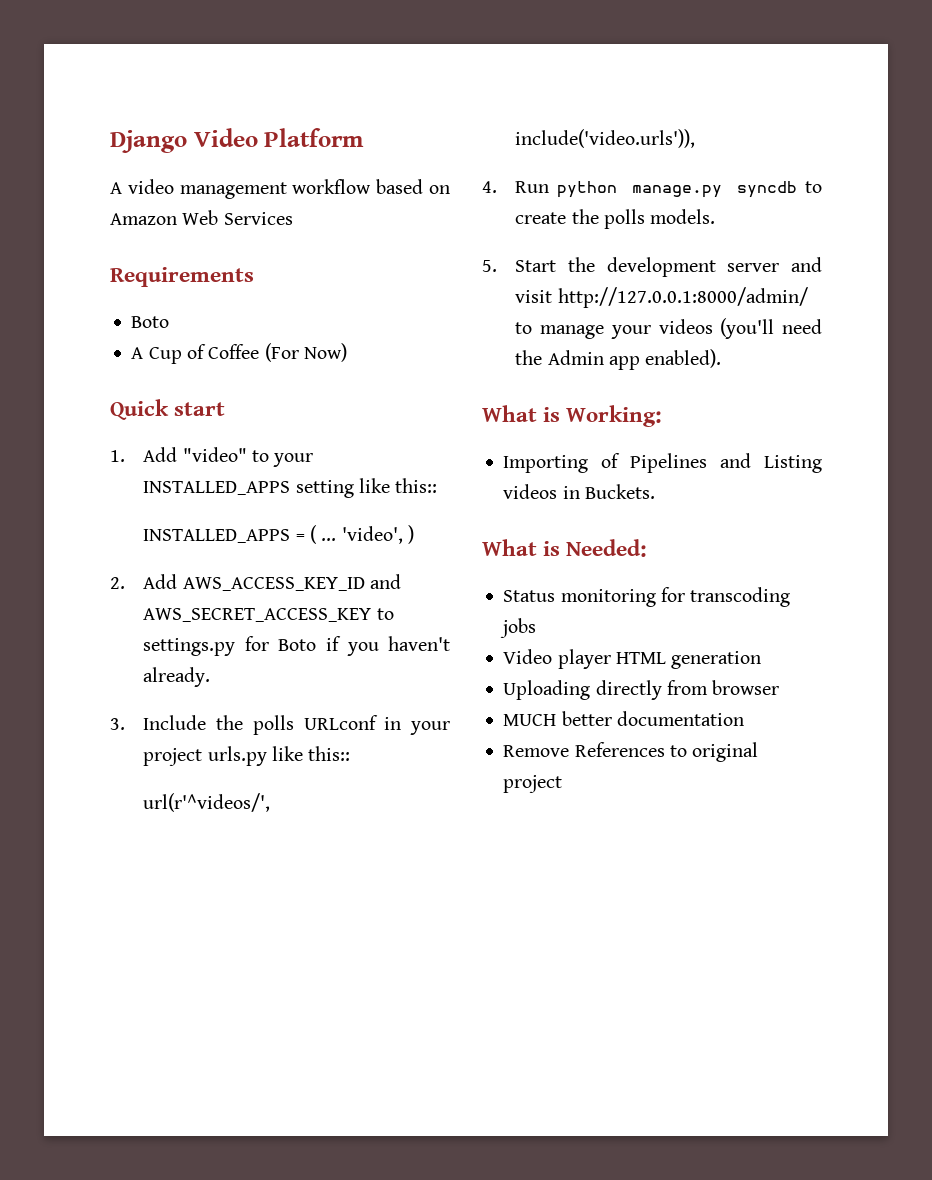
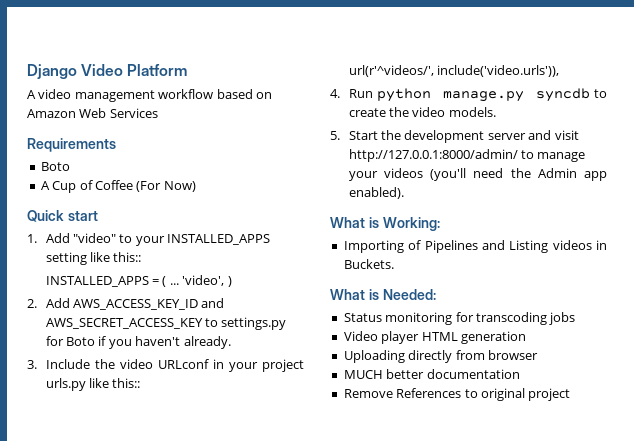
- 3. Include the polls URLconf in your project urls.py like this::
+ 3. Include the video URLconf in your project urls.py like this::
- 4. Run python manage.py syncdb to create the polls models.
+ 4. Run python manage.py syncdb to create the video models.

